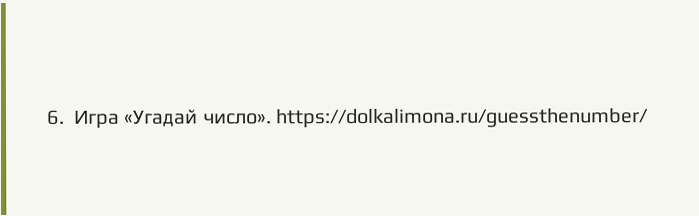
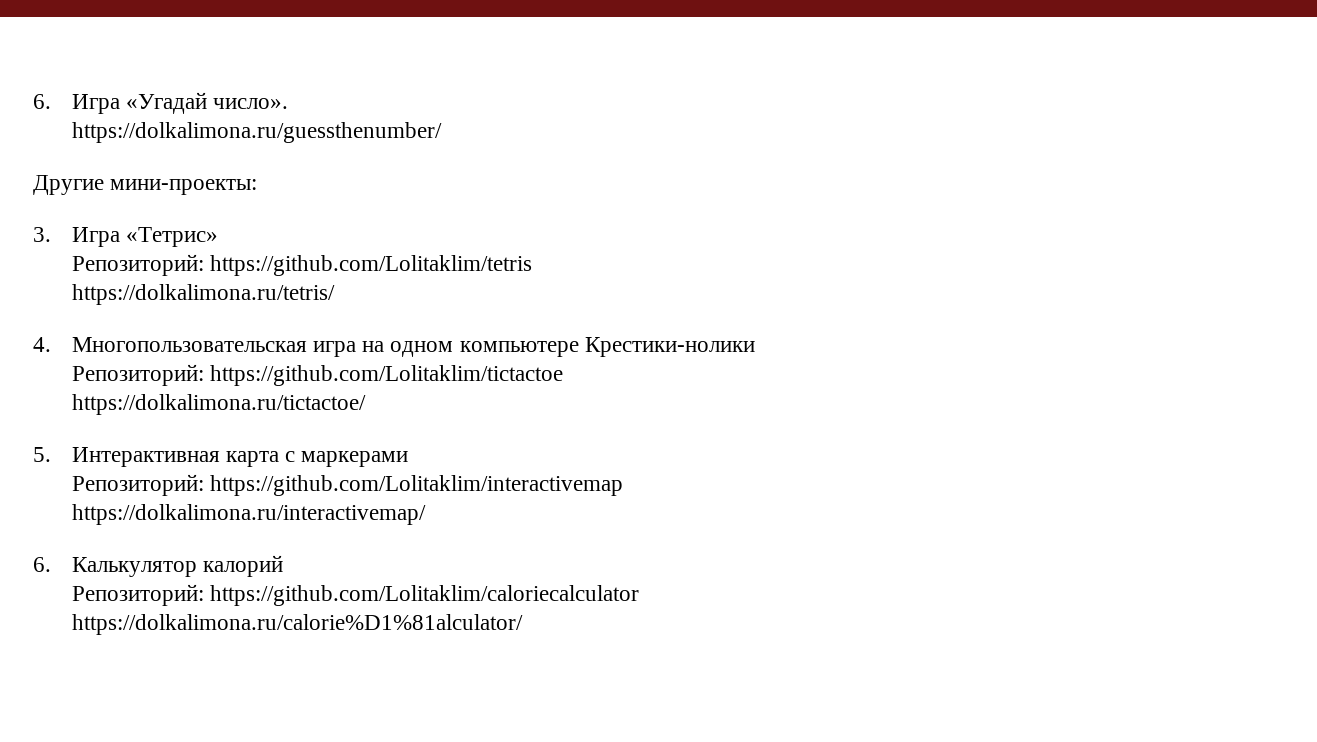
- 6. Игра «Угадай число». https://dolkalimona.ru/guessthenumber/
+ 6. Игра «Угадай число».
+ https://dolkalimona.ru/guessthenumber/
+ Другие мини-проекты:
+ 3. Игра «Тетрис»
+ Репозиторий: https://github.com/Lolitaklim/tetris
+ https://dolkalimona.ru/tetris/
+ 4. Многопользовательская игра на одном компьютере Крестики-нолики
+ Репозиторий: https://github.com/Lolitaklim/tictactoe
+ https://dolkalimona.ru/tictactoe/
+ 5. Интерактивная карта с маркерами
+ Репозиторий: https://github.com/Lolitaklim/interactivemap
+ https://dolkalimona.ru/interactivemap/
+ 6. Калькулятор калорий
+ Репозиторий: https://github.com/Lolitaklim/caloriecalculator
+ https://dolkalimona.ru/calorie%D1%81alculator/

